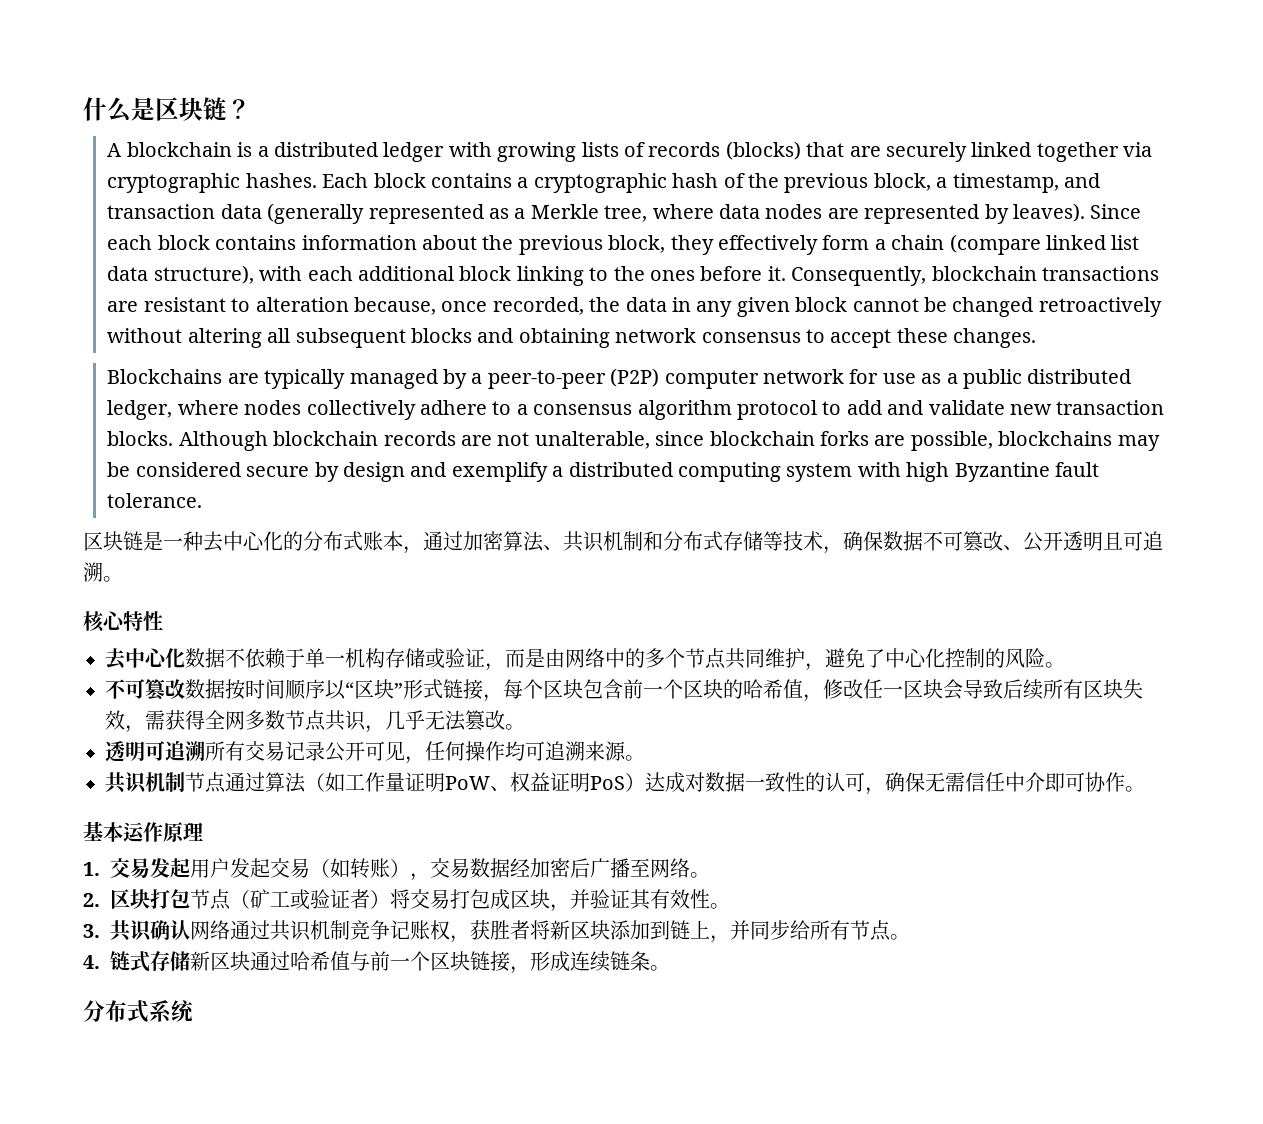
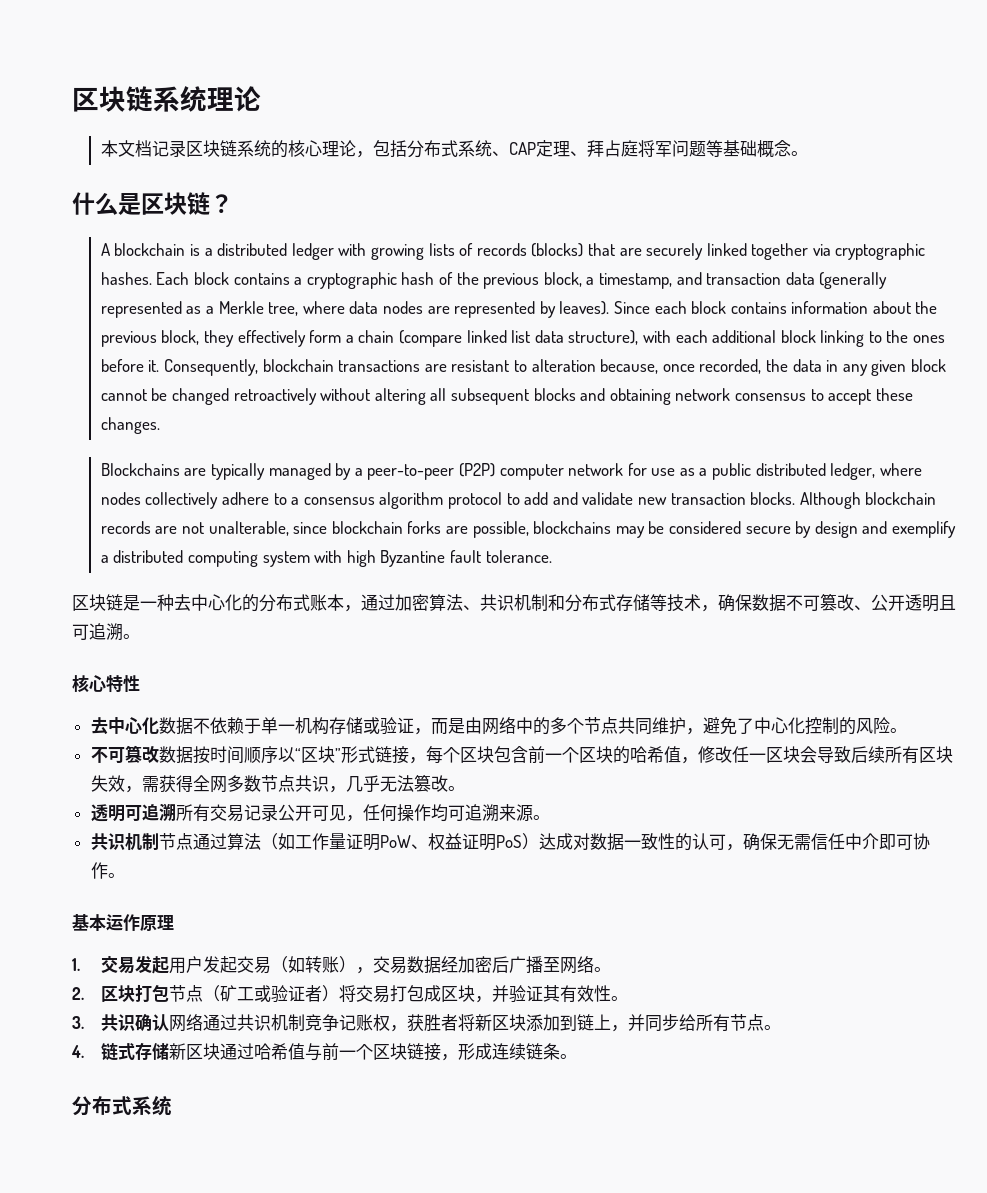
+ 区块链系统理论
+ 本文档记录区块链系统的核心理论，包括分布式系统、CAP定理、拜占庭将军问题等基础概念。

